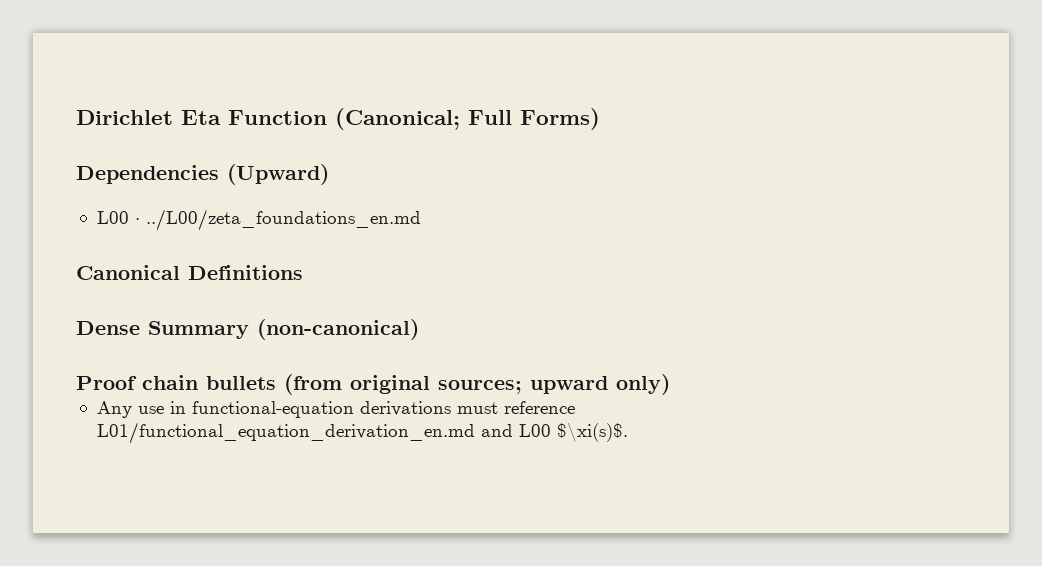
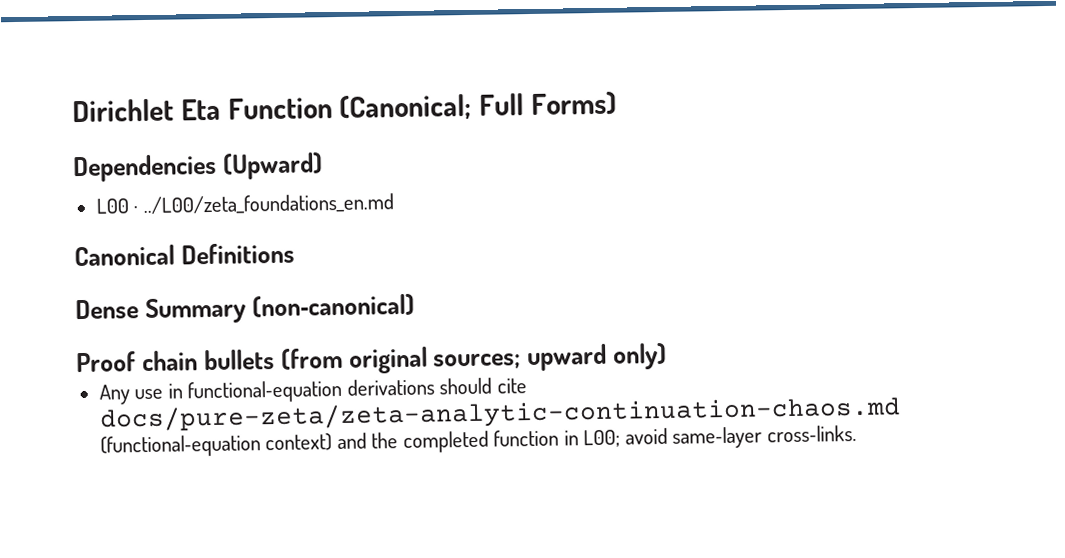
- Any use in functional‑equation derivations must reference L01/functional_equation_derivation_en.md and L00 $\xi(s)$.
+ Any use in functional‑equation derivations should cite docs/pure-zeta/zeta-analytic-continuation-chaos.md (functional‑equation context) and the completed function in L00; avoid same‑layer cross‑links.

